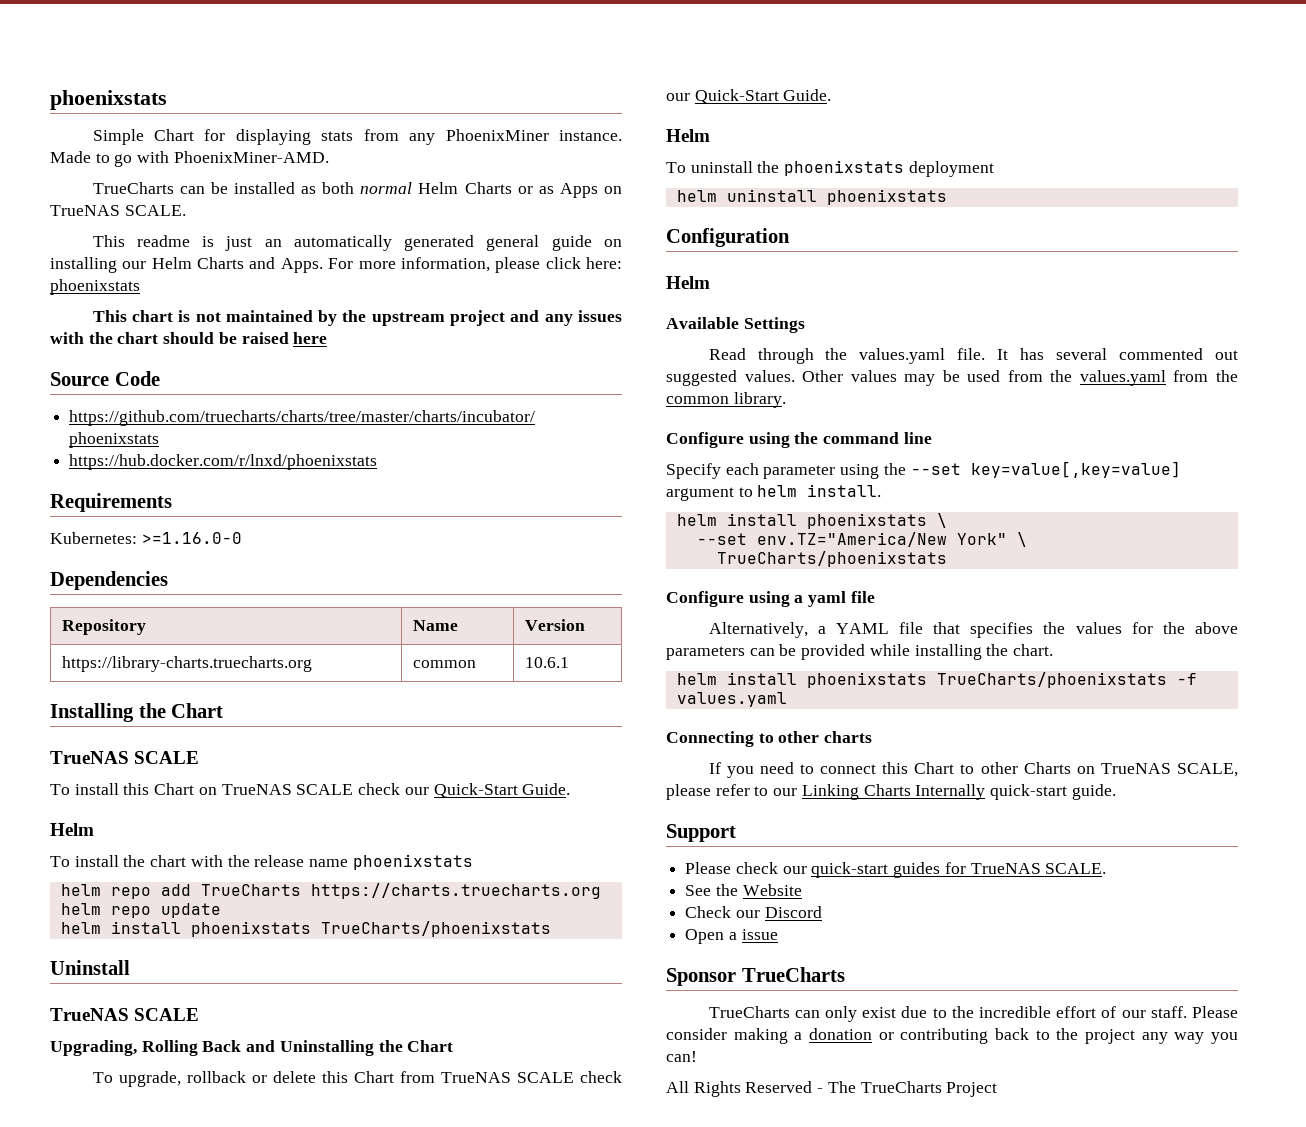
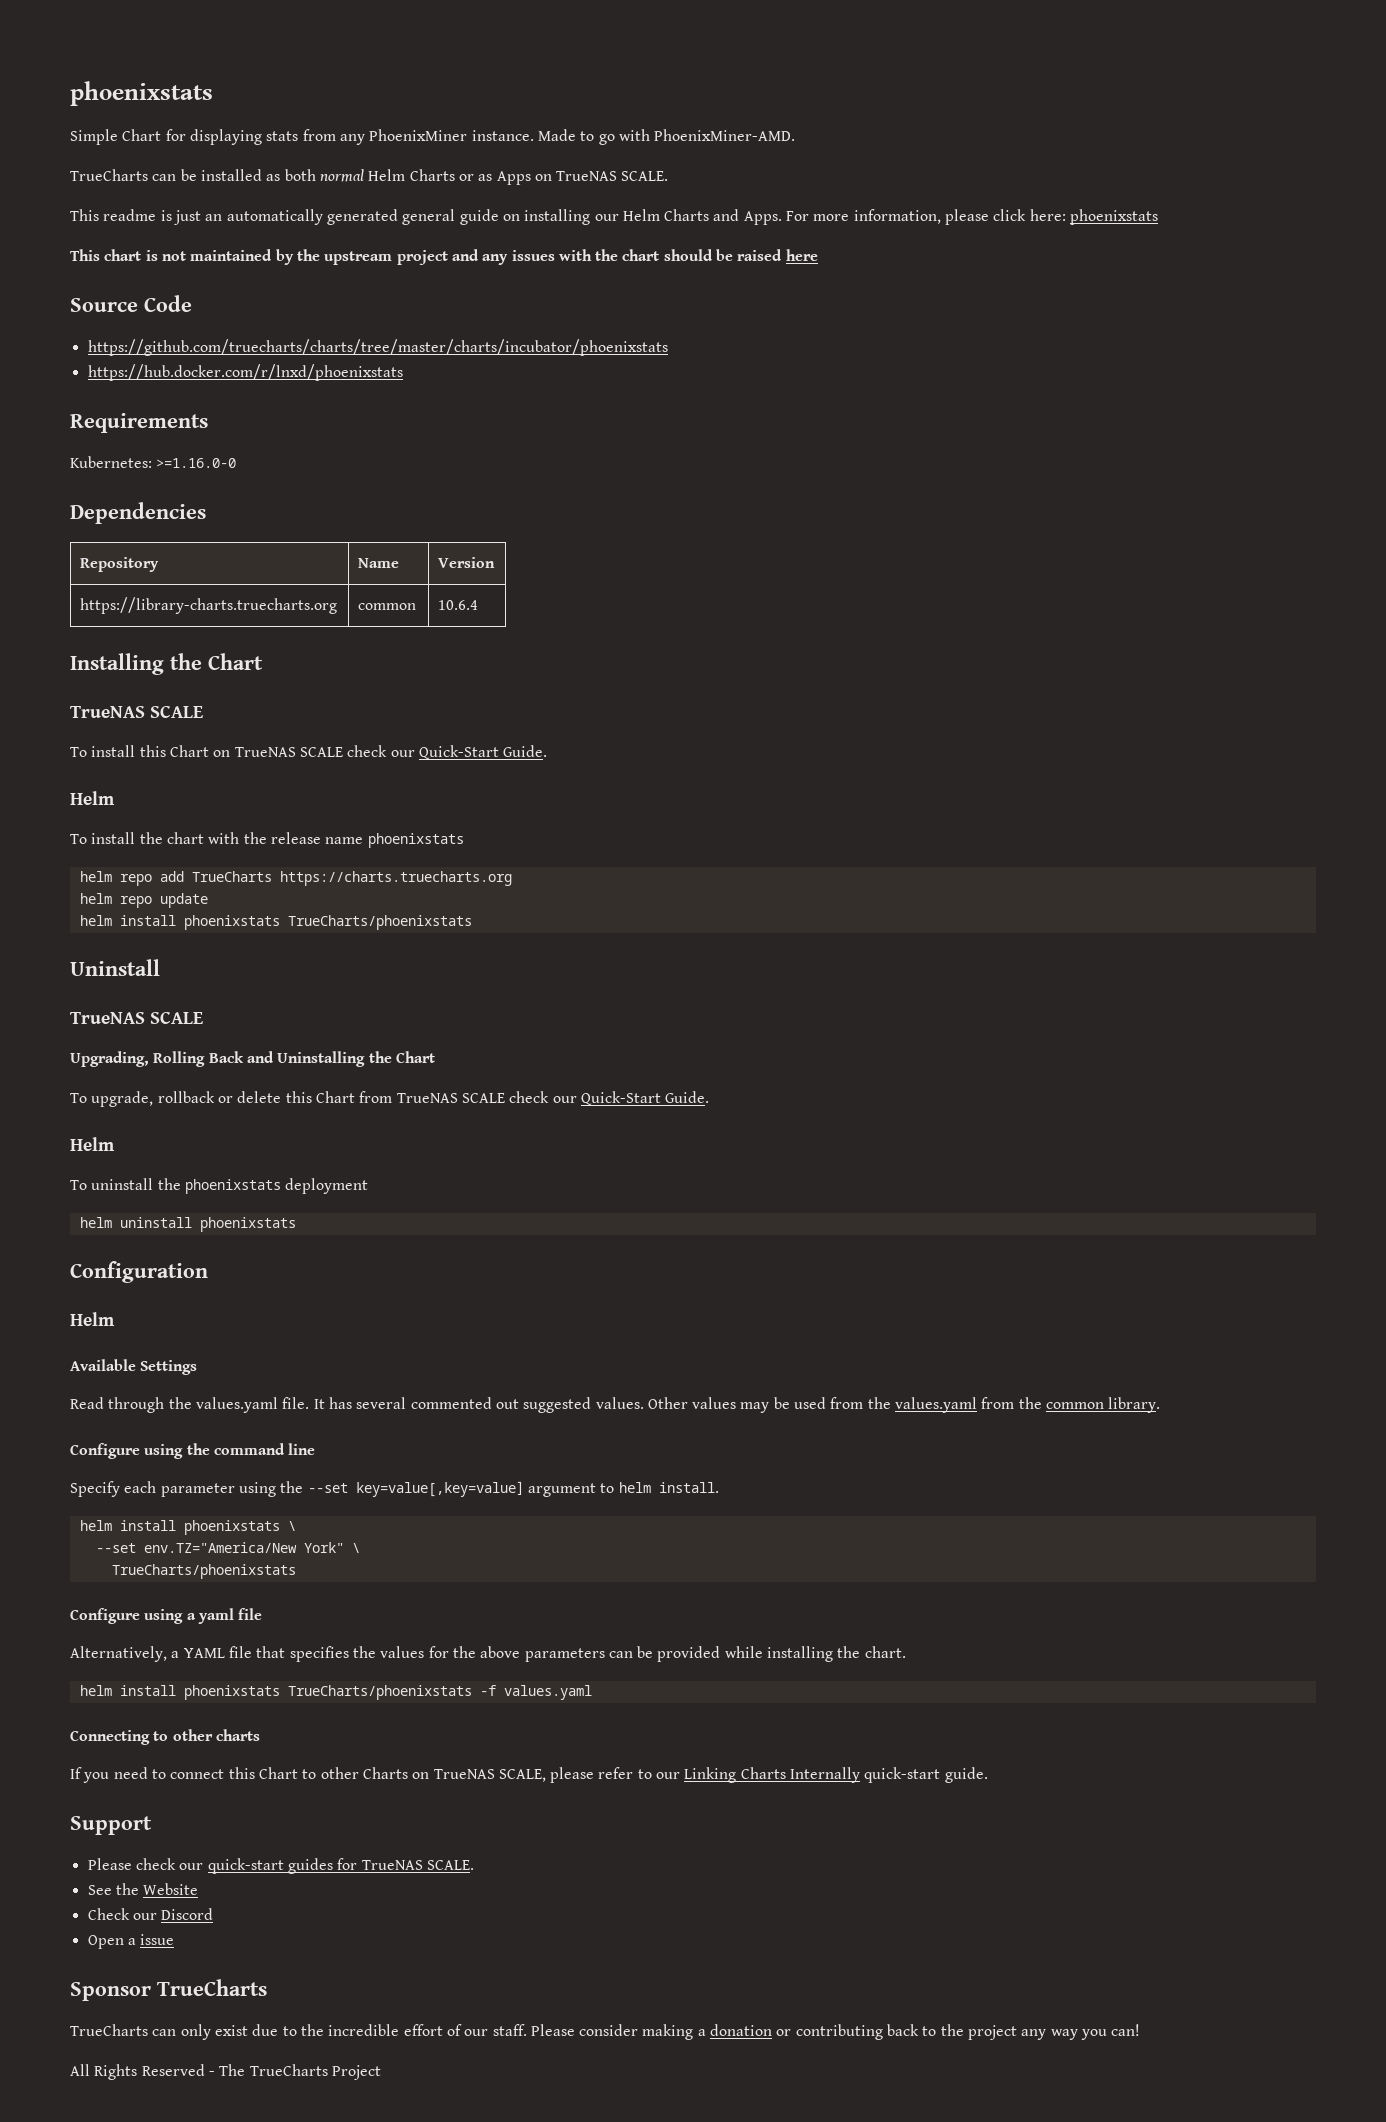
- https://library-charts.truecharts.org | common | 10.6.1
+ https://library-charts.truecharts.org | common | 10.6.4

